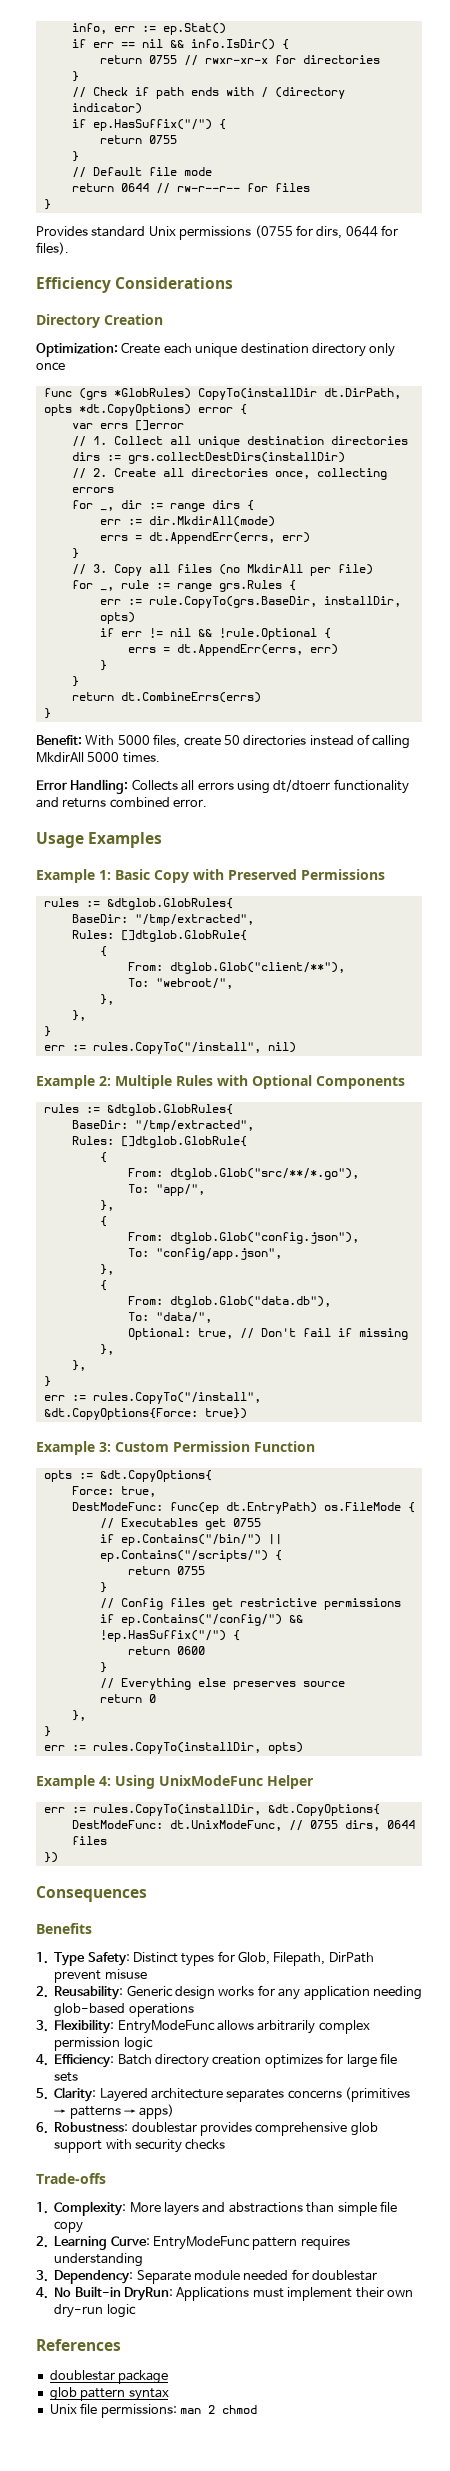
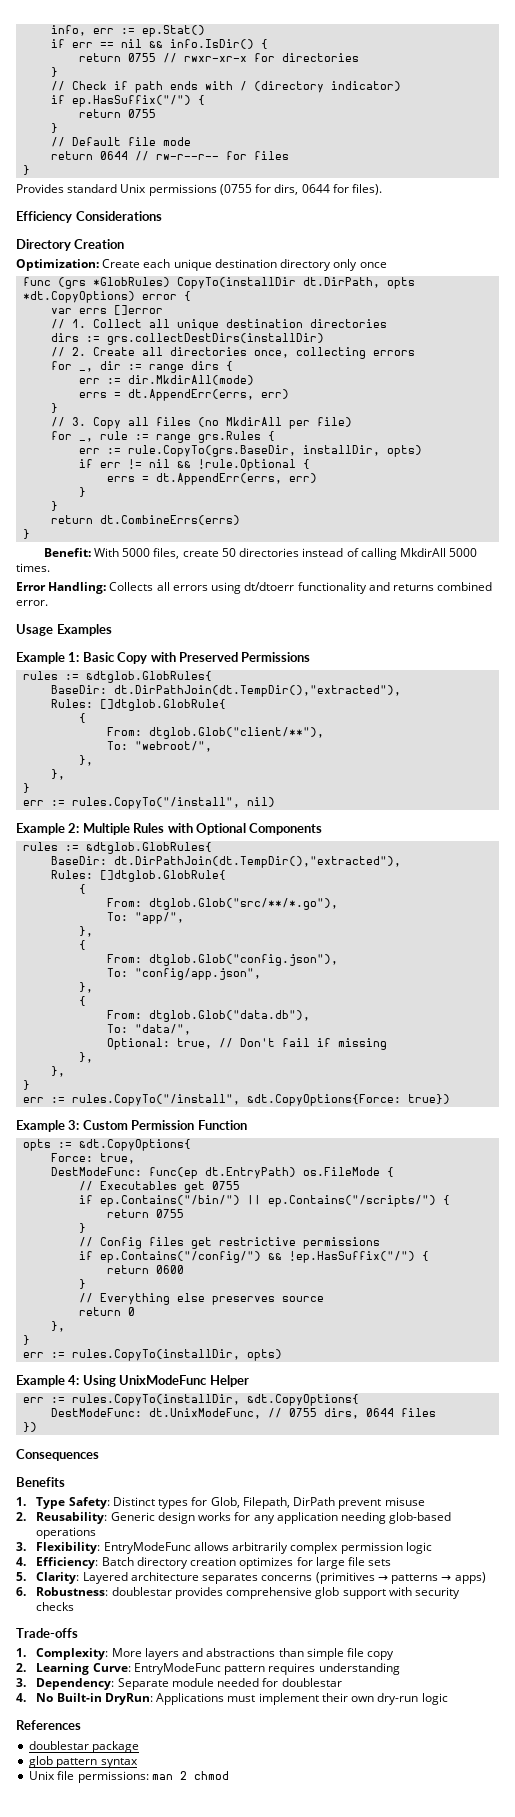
  Example 1: Basic Copy with Preserved Permissions
  rules := &dtglob.GlobRules{
- BaseDir: "/tmp/extracted",
+ BaseDir: dt.DirPathJoin(dt.TempDir(),"extracted"),
  Example 2: Multiple Rules with Optional Components
  rules := &dtglob.GlobRules{
- BaseDir: "/tmp/extracted",
+ BaseDir: dt.DirPathJoin(dt.TempDir(),"extracted"),

